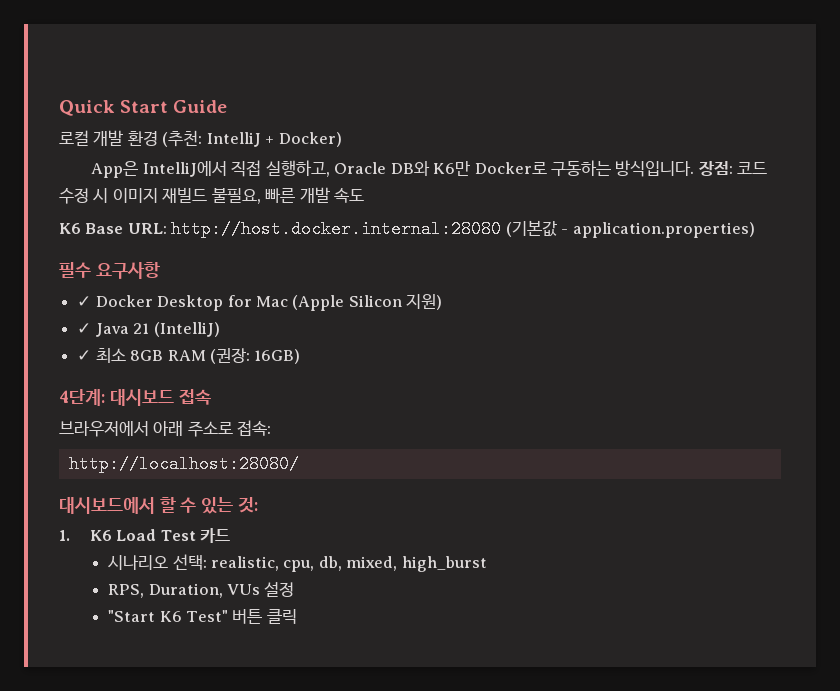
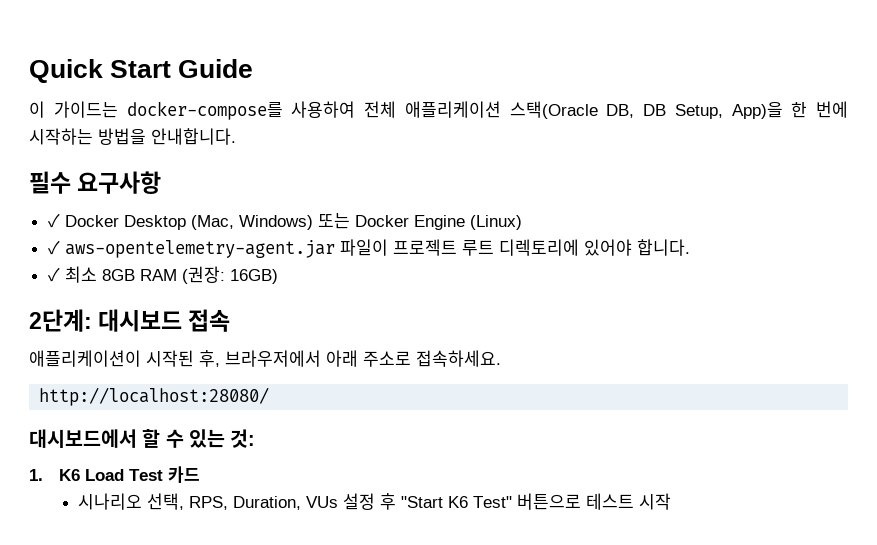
- 로컬 개발 환경 (추천: IntelliJ + Docker)
- App은 IntelliJ에서 직접 실행하고, Oracle DB와 K6만 Docker로 구동하는 방식입니다. 장점: 코드 수정 시 이미지 재빌드 불필요, 빠른 개발 속도
- K6 Base URL: http://host.docker.internal:28080 (기본값 - application.properties)
+ 이 가이드는 docker-compose를 사용하여 전체 애플리케이션 스택(Oracle DB, DB Setup, App)을 한 번에 시작하는 방법을 안내합니다.
- ✓ Docker Desktop for Mac (Apple Silicon 지원)
- ✓ Java 21 (IntelliJ)
+ ✓ Docker Desktop (Mac, Windows) 또는 Docker Engine (Linux)
+ ✓ aws-opentelemetry-agent.jar 파일이 프로젝트 루트 디렉토리에 있어야 합니다.
- 4단계: 대시보드 접속
+ 2단계: 대시보드 접속
- 브라우저에서 아래 주소로 접속:
+ 애플리케이션이 시작된 후, 브라우저에서 아래 주소로 접속하세요.
- 시나리오 선택: realistic, cpu, db, mixed, high_burst
- RPS, Duration, VUs 설정
- "Start K6 Test" 버튼 클릭
+ 시나리오 선택, RPS, Duration, VUs 설정 후 "Start K6 Test" 버튼으로 테스트 시작

